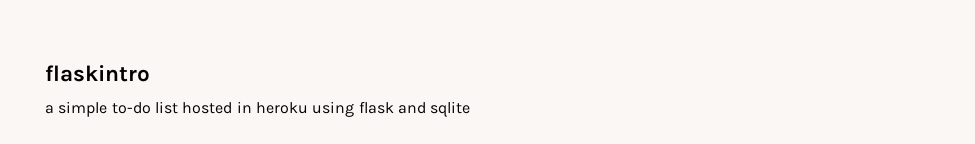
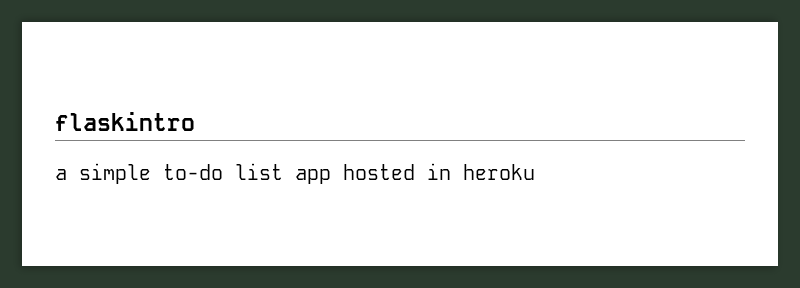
- a simple to-do list hosted in heroku using flask and sqlite
+ a simple to-do list app hosted in heroku

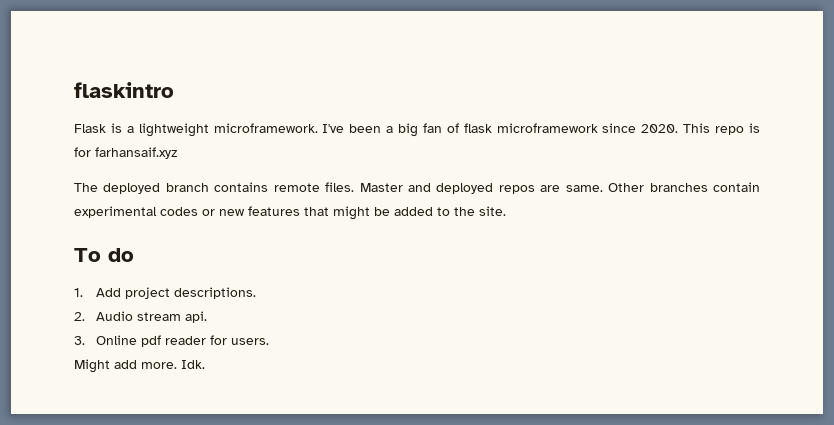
- a simple to-do list app hosted in heroku
+ Flask is a lightweight microframework. I've been a big fan of flask microframework since 2020. This repo is for farhansaif.xyz
+ The deployed branch contains remote files. Master and deployed repos are same. Other branches contain experimental codes or new features that might be added to the site.
+ To do
+ 1. Add project descriptions.
+ 2. Audio stream api.
+ 3. Online pdf reader for users.
+ Might add more. Idk.

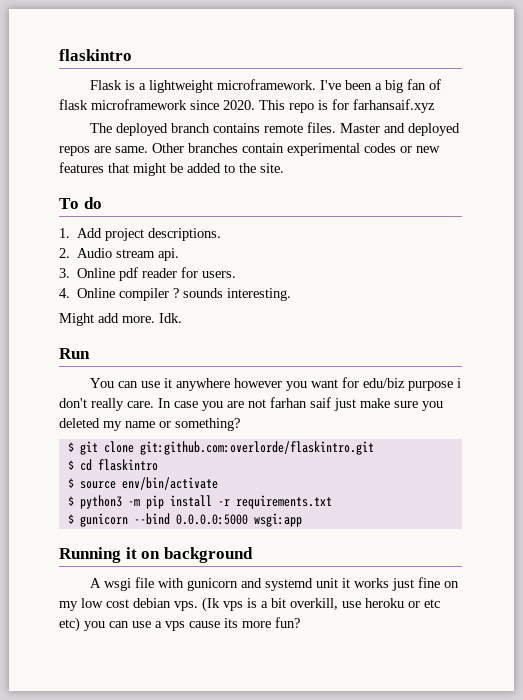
+ 4. Online compiler ? sounds interesting.
  Might add more. Idk.
+ Run
+ You can use it anywhere however you want for edu/biz purpose i don't really care. In case you are not farhan saif just make sure you deleted my name or something?
+ $ git clone git:github.com:overlorde/flaskintro.git
+ $ cd flaskintro
+ $ source env/bin/activate
+ $ python3 -m pip install -r requirements.txt
+ $ gunicorn --bind 0.0.0.0:5000 wsgi:app
+ Running it on background
+ A wsgi file with gunicorn and systemd unit it works just fine on my low cost debian vps. (Ik vps is a bit overkill, use heroku or etc etc) you can use a vps cause its more fun?

